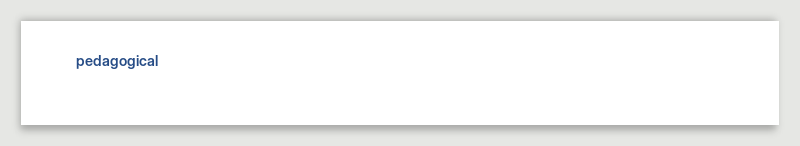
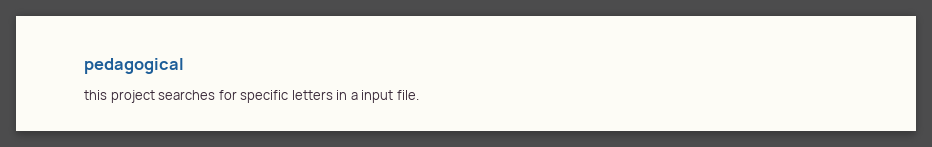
+ this project searches for specific letters in a input file.

